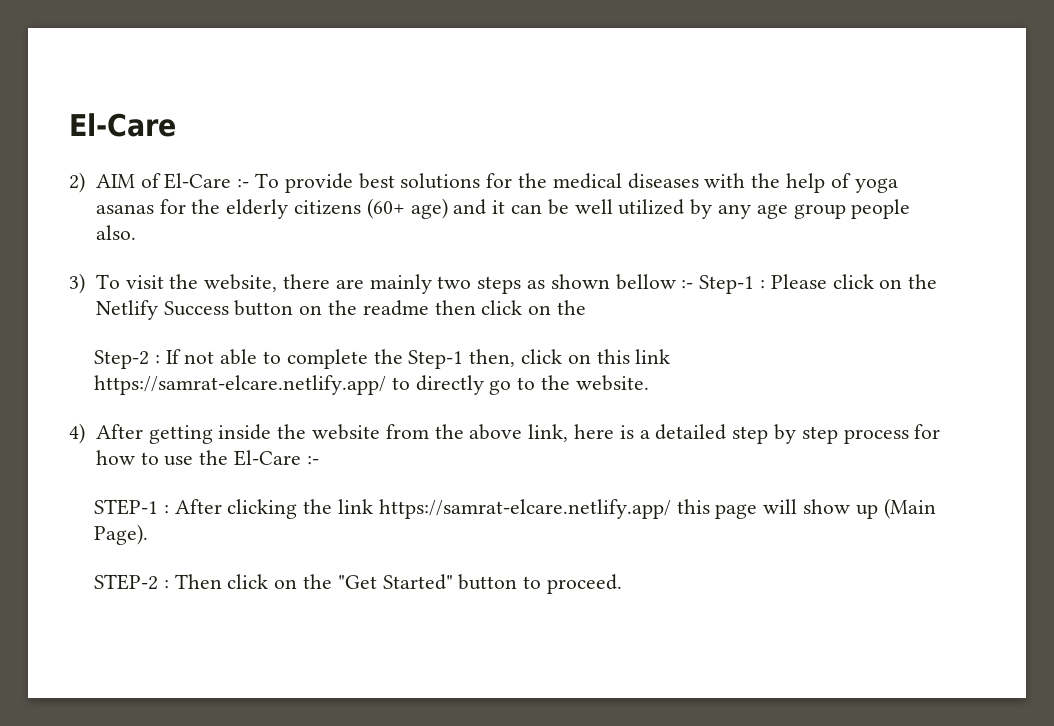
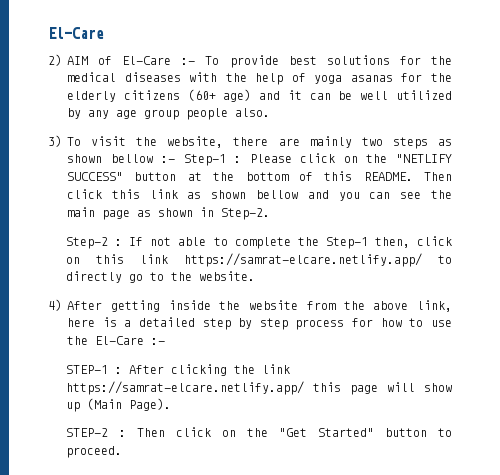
- 3) To visit the website, there are mainly two steps as shown bellow :- Step-1 : Please click on the Netlify Success button on the readme then click on the
+ 3) To visit the website, there are mainly two steps as shown bellow :- Step-1 : Please click on the "NETLIFY SUCCESS" button at the bottom of this README. Then click this link as shown bellow and you can see the main page as shown in Step-2.

